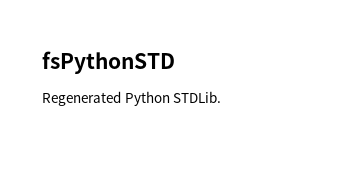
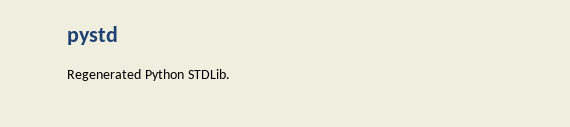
- fsPythonSTD
+ pystd

